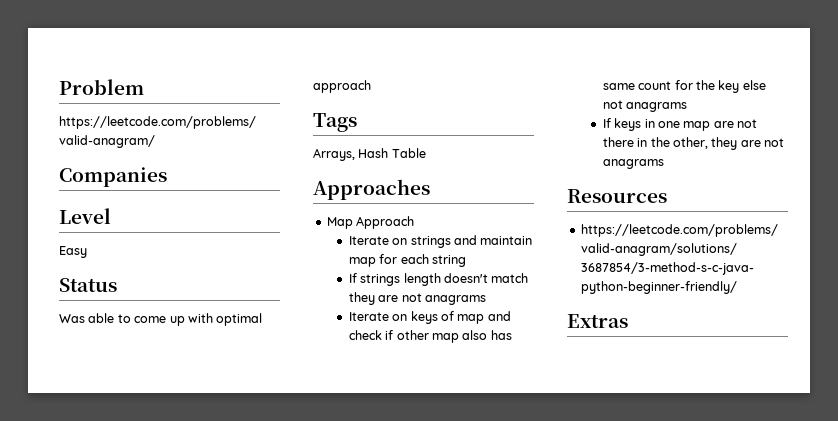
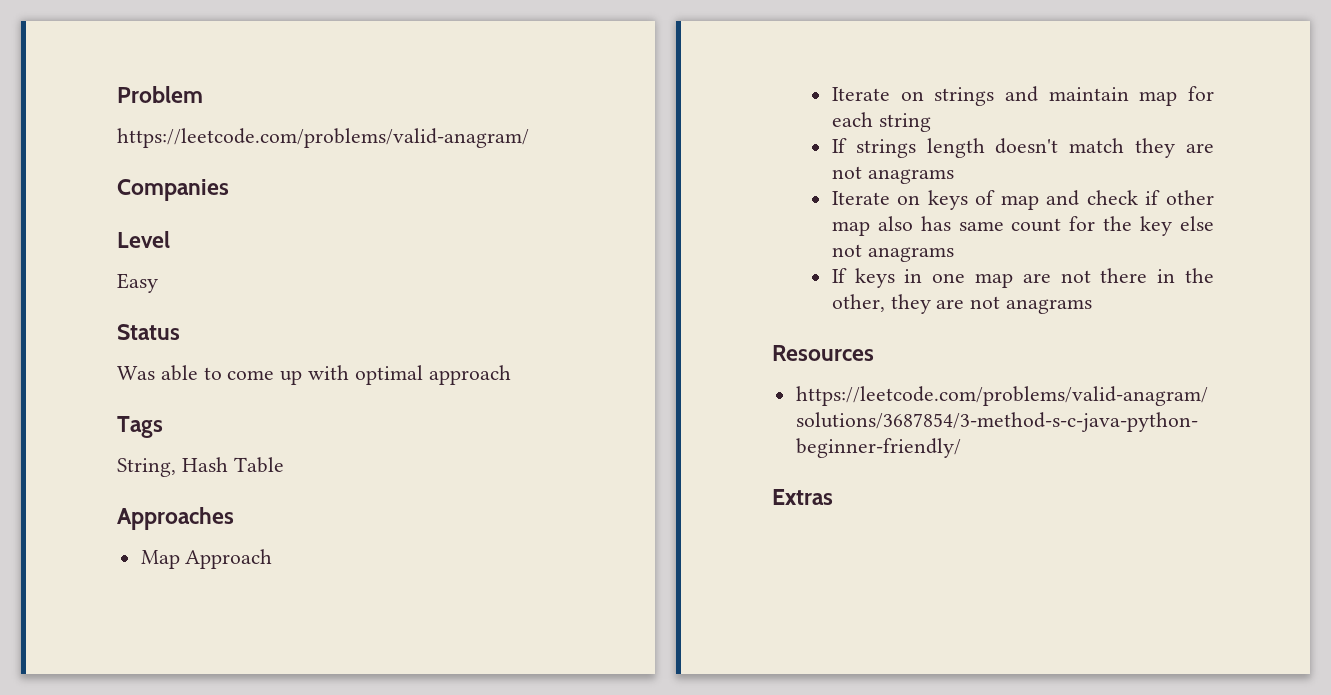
- Arrays, Hash Table
+ String, Hash Table

